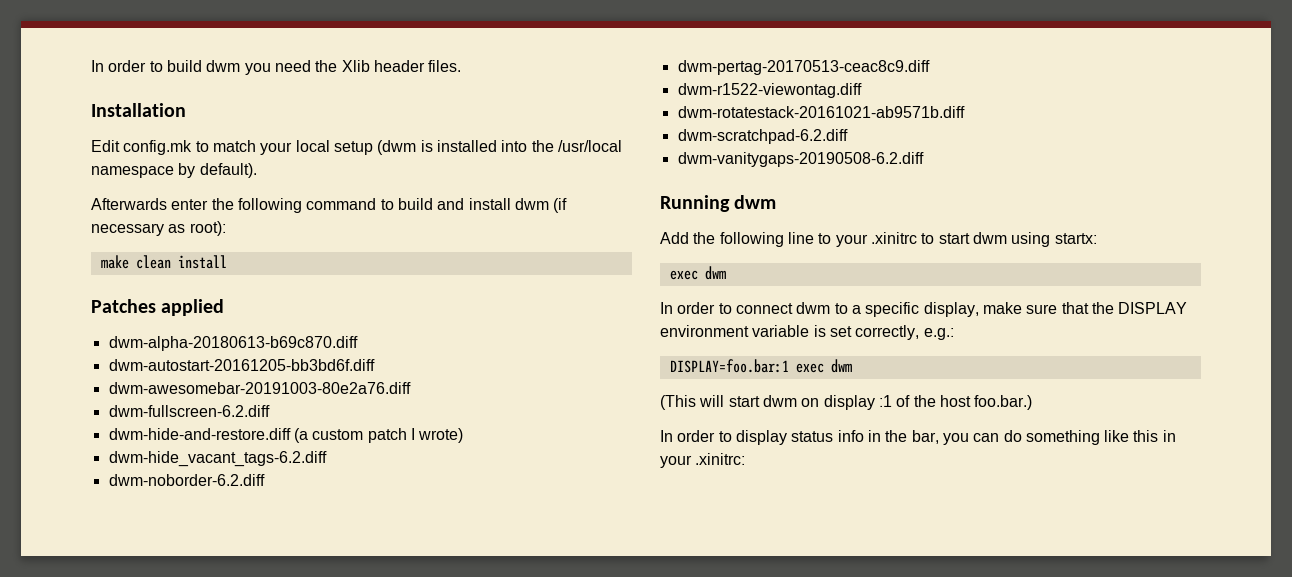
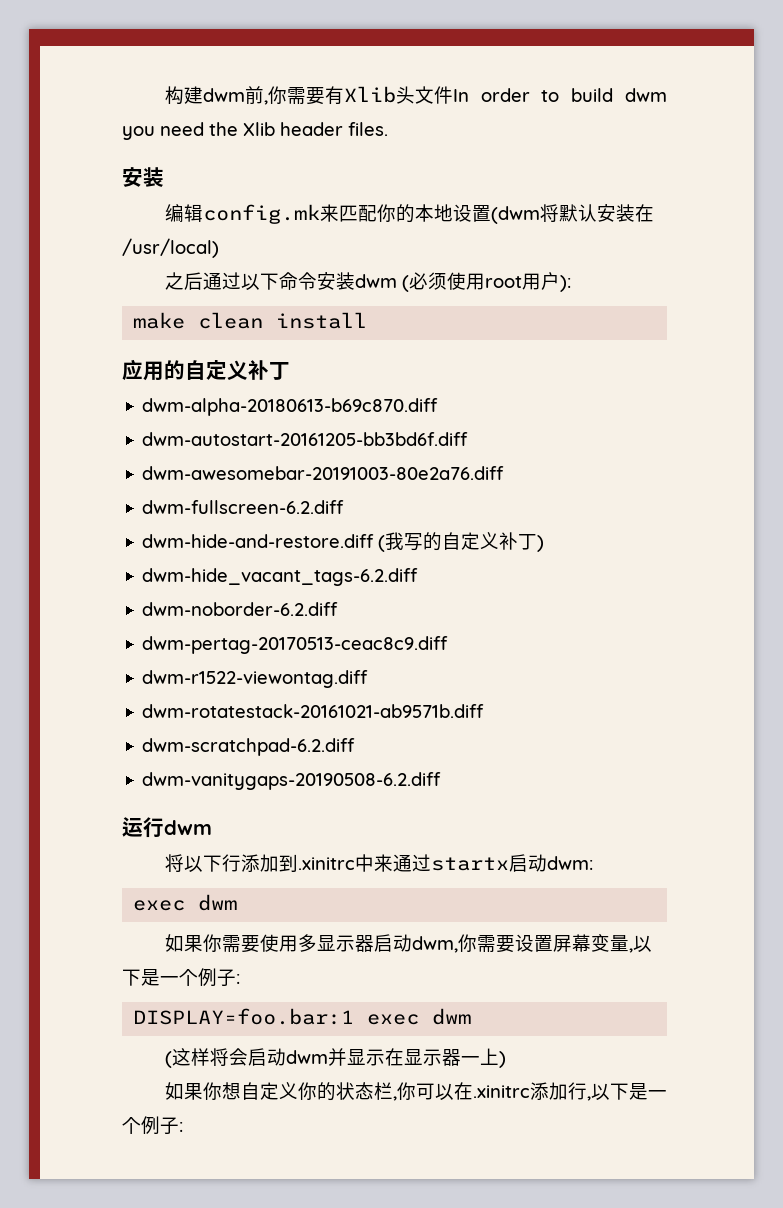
- In order to build dwm you need the Xlib header files.
- Installation
- Edit config.mk to match your local setup (dwm is installed into the /usr/local namespace by default).
- Afterwards enter the following command to build and install dwm (if necessary as root):
+ 构建dwm前,你需要有Xlib头文件In order to build dwm you need the Xlib header files.
+ 安装
+ 编辑config.mk来匹配你的本地设置(dwm将默认安装在/usr/local)
+ 之后通过以下命令安装dwm (必须使用root用户):
- Patches applied
+ 应用的自定义补丁
- dwm-hide-and-restore.diff (a custom patch I wrote)
+ dwm-hide-and-restore.diff (我写的自定义补丁)
- Running dwm
- Add the following line to your .xinitrc to start dwm using startx:
+ 运行dwm
+ 将以下行添加到.xinitrc中来通过startx启动dwm:
  exec dwm
- In order to connect dwm to a specific display, make sure that the DISPLAY environment variable is set correctly, e.g.:
+ 如果你需要使用多显示器启动dwm,你需要设置屏幕变量,以下是一个例子:
  DISPLAY=foo.bar:1 exec dwm
- (This will start dwm on display :1 of the host foo.bar.)
- In order to display status info in the bar, you can do something like this in your .xinitrc:
+ (这样将会启动dwm并显示在显示器一上)
+ 如果你想自定义你的状态栏,你可以在.xinitrc添加行,以下是一个例子:

